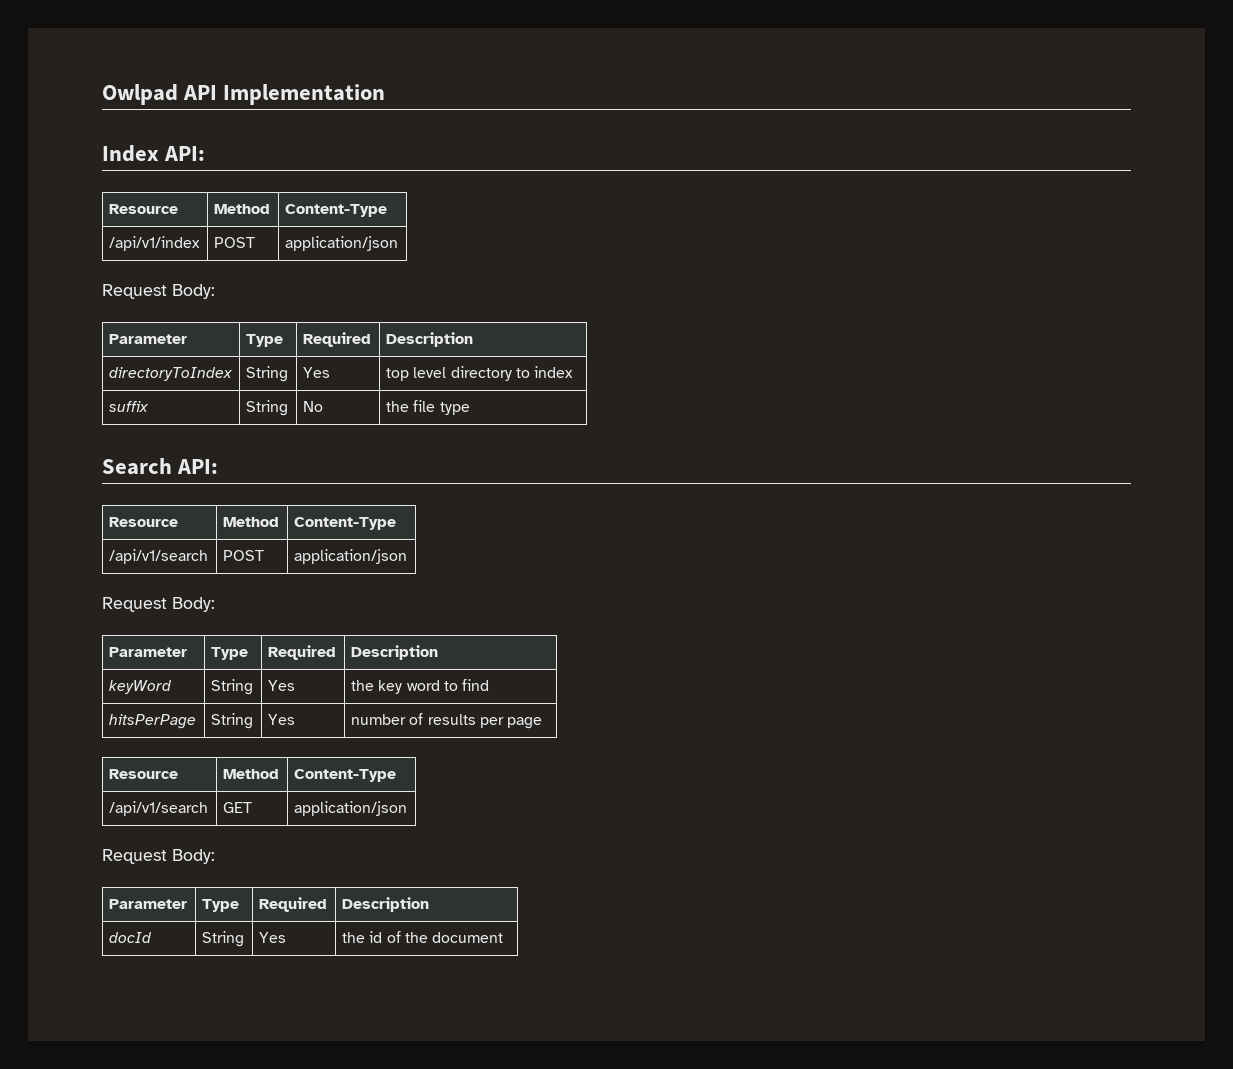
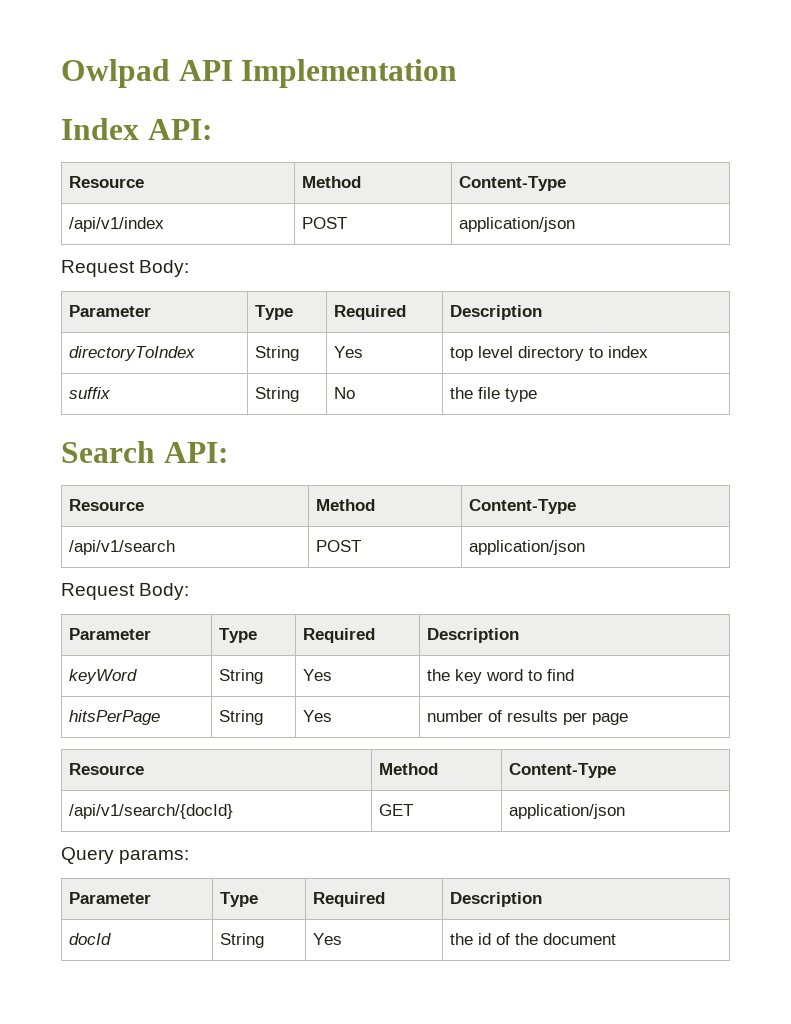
- /api/v1/search | GET | application/json
- Request Body:
+ /api/v1/search/{docId} | GET | application/json
+ Query params:

